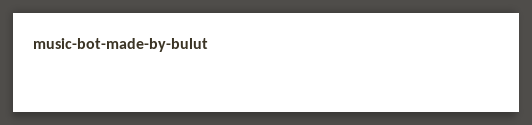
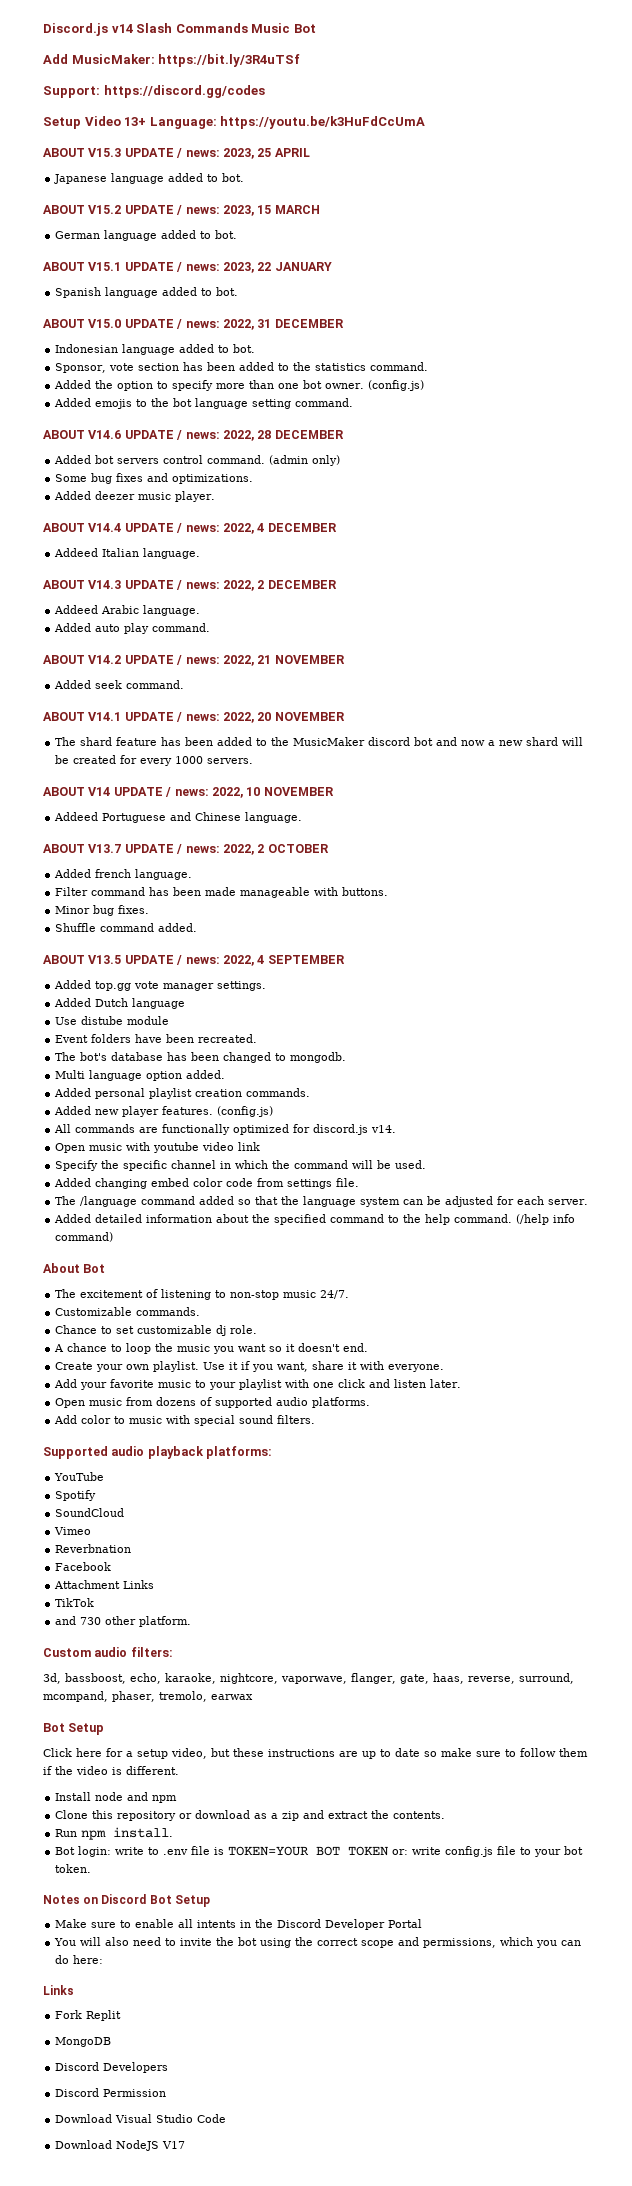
- music-bot-made-by-bulut
+ Discord.js v14 Slash Commands Music Bot
+ Add MusicMaker: https://bit.ly/3R4uTSf
+ Support: https://discord.gg/codes
+ Setup Video 13+ Language: https://youtu.be/k3HuFdCcUmA
+ ABOUT V15.3 UPDATE / news: 2023, 25 APRIL
+ Japanese language added to bot.
+ ABOUT V15.2 UPDATE / news: 2023, 15 MARCH
+ German language added to bot.
+ ABOUT V15.1 UPDATE / news: 2023, 22 JANUARY
+ Spanish language added to bot.
+ ABOUT V15.0 UPDATE / news: 2022, 31 DECEMBER
+ Indonesian language added to bot.
+ Sponsor, vote section has been added to the statistics command.
+ Added the option to specify more than one bot owner. (config.js)
+ Added emojis to the bot language setting command.
+ ABOUT V14.6 UPDATE / news: 2022, 28 DECEMBER
+ Added bot servers control command. (admin only)
+ Some bug fixes and optimizations.
+ Added deezer music player.
+ ABOUT V14.4 UPDATE / news: 2022, 4 DECEMBER
+ Addeed Italian language.
+ ABOUT V14.3 UPDATE / news: 2022, 2 DECEMBER
+ Addeed Arabic language.
+ Added auto play command.
+ ABOUT V14.2 UPDATE / news: 2022, 21 NOVEMBER
+ Added seek command.
+ ABOUT V14.1 UPDATE / news: 2022, 20 NOVEMBER
+ The shard feature has been added to the MusicMaker discord bot and now a new shard will be created for every 1000 servers.
+ ABOUT V14 UPDATE / news: 2022, 10 NOVEMBER
+ Addeed Portuguese and Chinese language.
+ ABOUT V13.7 UPDATE / news: 2022, 2 OCTOBER
+ Added french language.
+ Filter command has been made manageable with buttons.
+ Minor bug fixes.
+ Shuffle command added.
+ ABOUT V13.5 UPDATE / news: 2022, 4 SEPTEMBER
+ Added top.gg vote manager settings.
+ Added Dutch language
+ Use distube module
+ Event folders have been recreated.
+ The bot's database has been changed to mongodb.
+ Multi language option added.
+ Added personal playlist creation commands.
+ Added new player features. (config.js)
+ All commands are functionally optimized for discord.js v14.
+ Open music with youtube video link
+ Specify the specific channel in which the command will be used.
+ Added changing embed color code from settings file.
+ The /language command added so that the language system can be adjusted for each server.
+ Added detailed information about the specified command to the help command. (/help info command)
+ About Bot
+ The excitement of listening to non-stop music 24/7.
+ Customizable commands.
+ Chance to set customizable dj role.
+ A chance to loop the music you want so it doesn't end.
+ Create your own playlist. Use it if you want, share it with everyone.
+ Add your favorite music to your playlist with one click and listen later.
+ Open music from dozens of supported audio platforms.
+ Add color to music with special sound filters.
+ Supported audio playback platforms:
+ YouTube
+ Spotify
+ SoundCloud
+ Vimeo
+ Reverbnation
+ Facebook
+ Attachment Links
+ TikTok
+ and 730 other platform.
+ Custom audio filters:
+ 3d, bassboost, echo, karaoke, nightcore, vaporwave, flanger, gate, haas, reverse, surround, mcompand, phaser, tremolo, earwax
+ Bot Setup
+ Click here for a setup video, but these instructions are up to date so make sure to follow them if the video is different.
+ Install node and npm
+ Clone this repository or download as a zip and extract the contents.
+ Run npm install.
+ Bot login: write to .env file is TOKEN=YOUR BOT TOKEN or: write config.js file to your bot token.
+ Notes on Discord Bot Setup
+ Make sure to enable all intents in the Discord Developer Portal
+ You will also need to invite the bot using the correct scope and permissions, which you can do here:
+ Links
+ Fork Replit
+ MongoDB
+ Discord Developers
+ Discord Permission
+ Download Visual Studio Code
+ Download NodeJS V17

